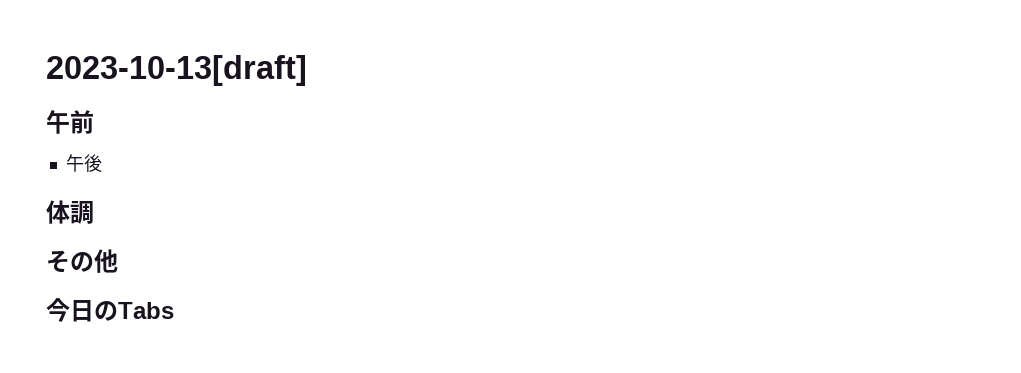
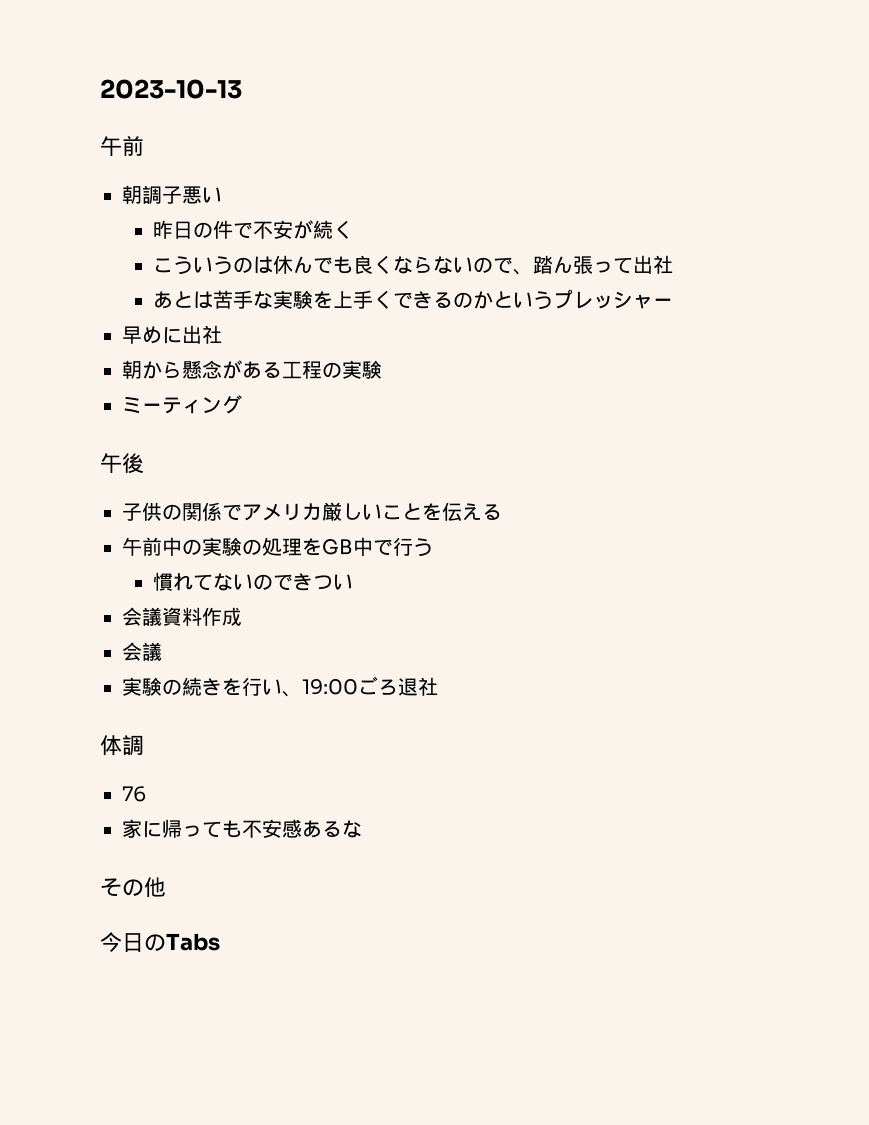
- 2023-10-13[draft]
+ 2023-10-13
+ 朝調子悪い
+ 昨日の件で不安が続く
+ こういうのは休んでも良くならないので、踏ん張って出社
+ あとは苦手な実験を上手くできるのかというプレッシャー
+ 早めに出社
+ 朝から懸念がある工程の実験
+ ミーティング
  午後
+ 子供の関係でアメリカ厳しいことを伝える
+ 午前中の実験の処理をGB中で行う
+ 慣れてないのできつい
+ 会議資料作成
+ 会議
+ 実験の続きを行い、19:00ごろ退社
  体調
+ 76
+ 家に帰っても不安感あるな

